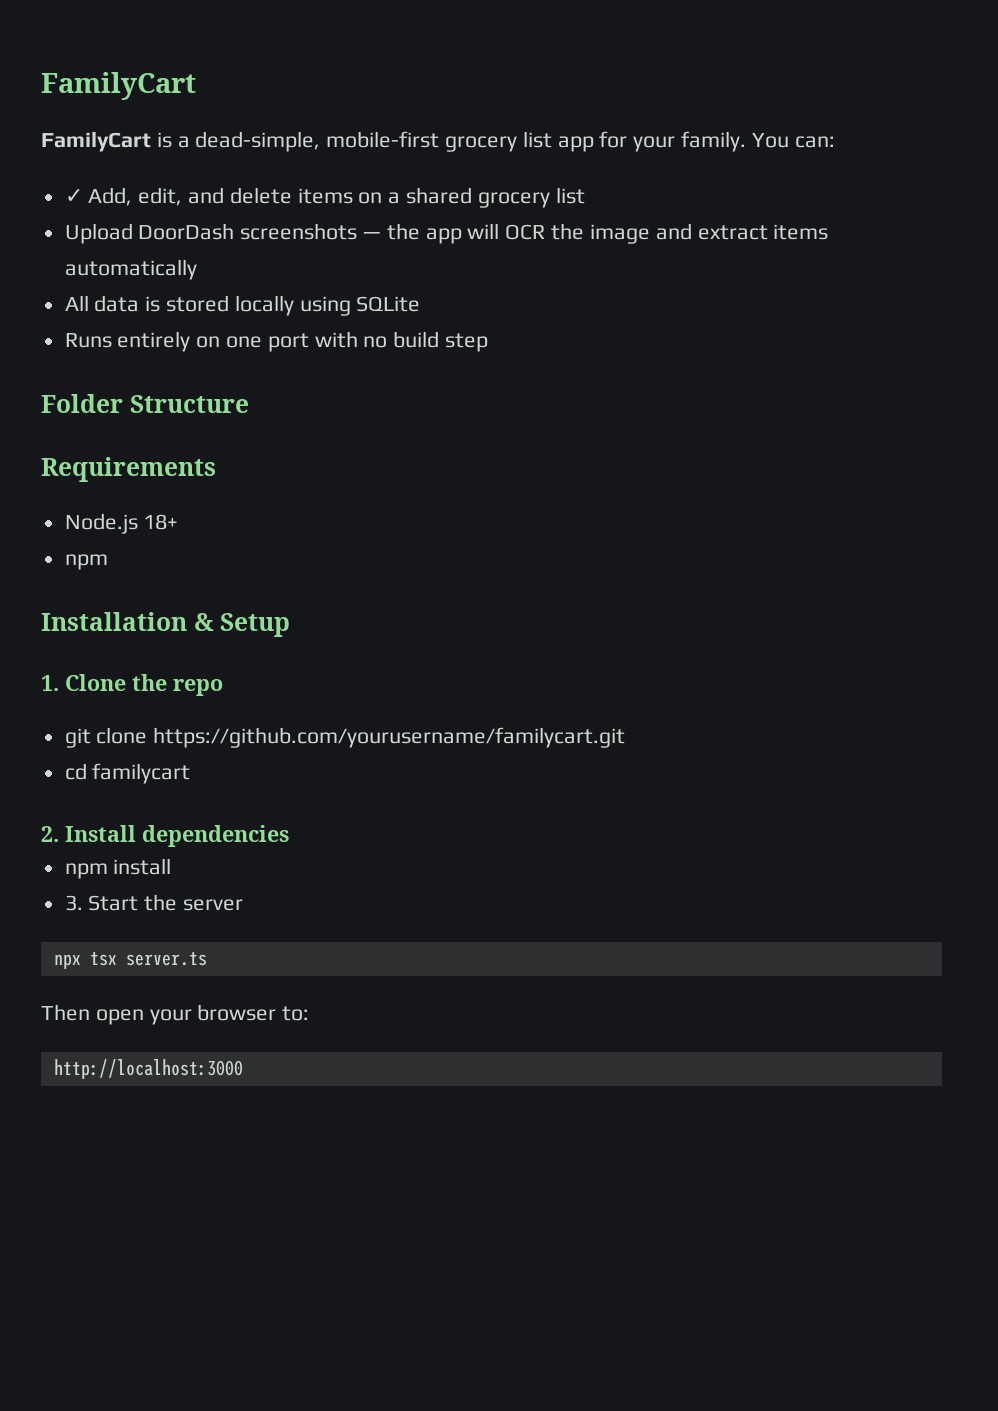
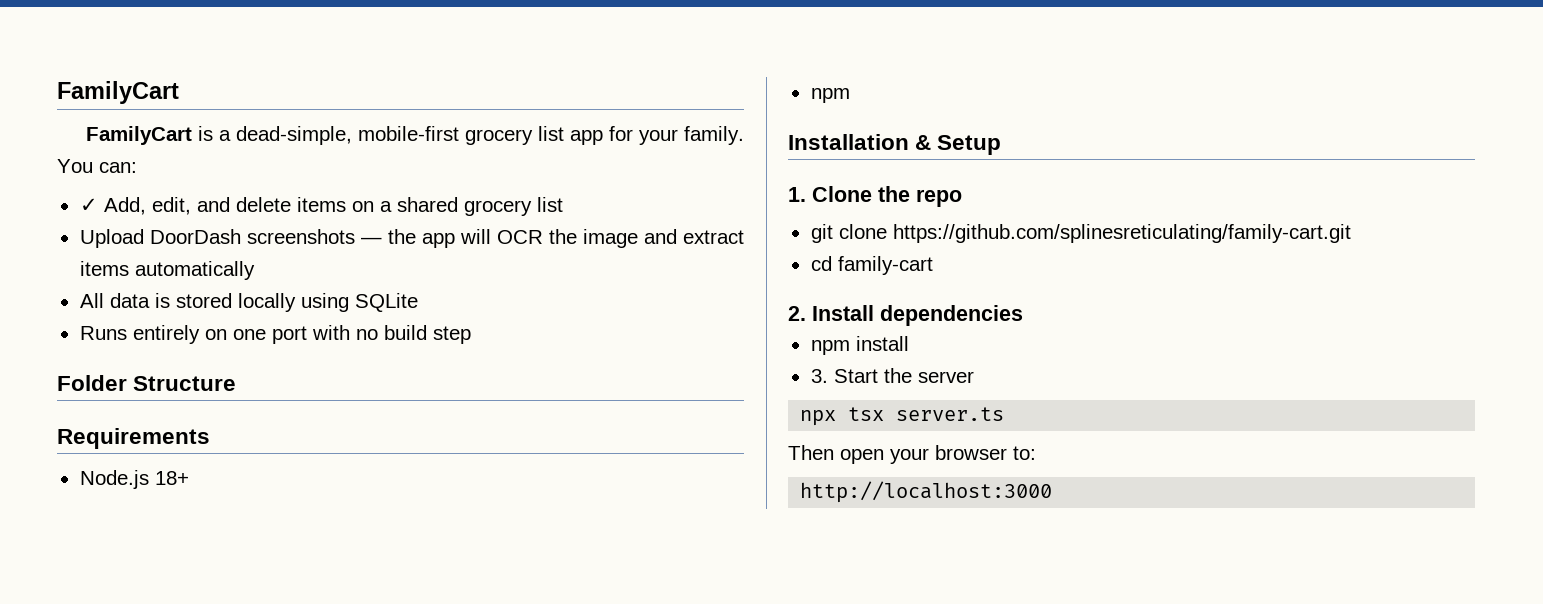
- git clone https://github.com/yourusername/familycart.git
+ git clone https://github.com/splinesreticulating/family-cart.git
- cd familycart
+ cd family-cart

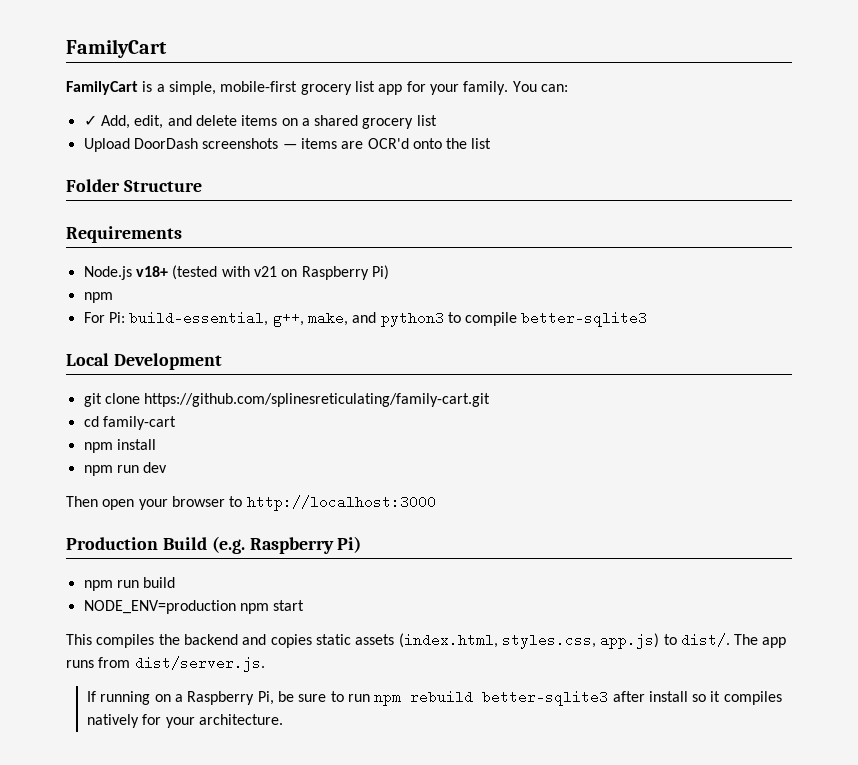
- FamilyCart is a dead-simple, mobile-first grocery list app for your family.
+ FamilyCart is a simple, mobile-first grocery list app for your family.
- Upload DoorDash screenshots — the app will OCR the image and extract items automatically
- All data is stored locally using SQLite
- Runs entirely on one port with no build step
+ Upload DoorDash screenshots — items are OCR'd onto the list
  Folder Structure
  Requirements
- Node.js 18+
+ Node.js v18+ (tested with v21 on Raspberry Pi)
  npm
- Installation & Setup
- 1. Clone the repo
+ For Pi: build-essential, g++, make, and python3 to compile better-sqlite3
+ Local Development
- 2. Install dependencies
- 3. Start the server
- npx tsx server.ts
- Then open your browser to:
- http://localhost:3000
+ npm run dev
+ Then open your browser to http://localhost:3000
+ Production Build (e.g. Raspberry Pi)
+ npm run build
+ NODE_ENV=production npm start
+ This compiles the backend and copies static assets (index.html, styles.css, app.js) to dist/. The app runs from dist/server.js.
+ If running on a Raspberry Pi, be sure to run npm rebuild better-sqlite3 after install so it compiles natively for your architecture.

